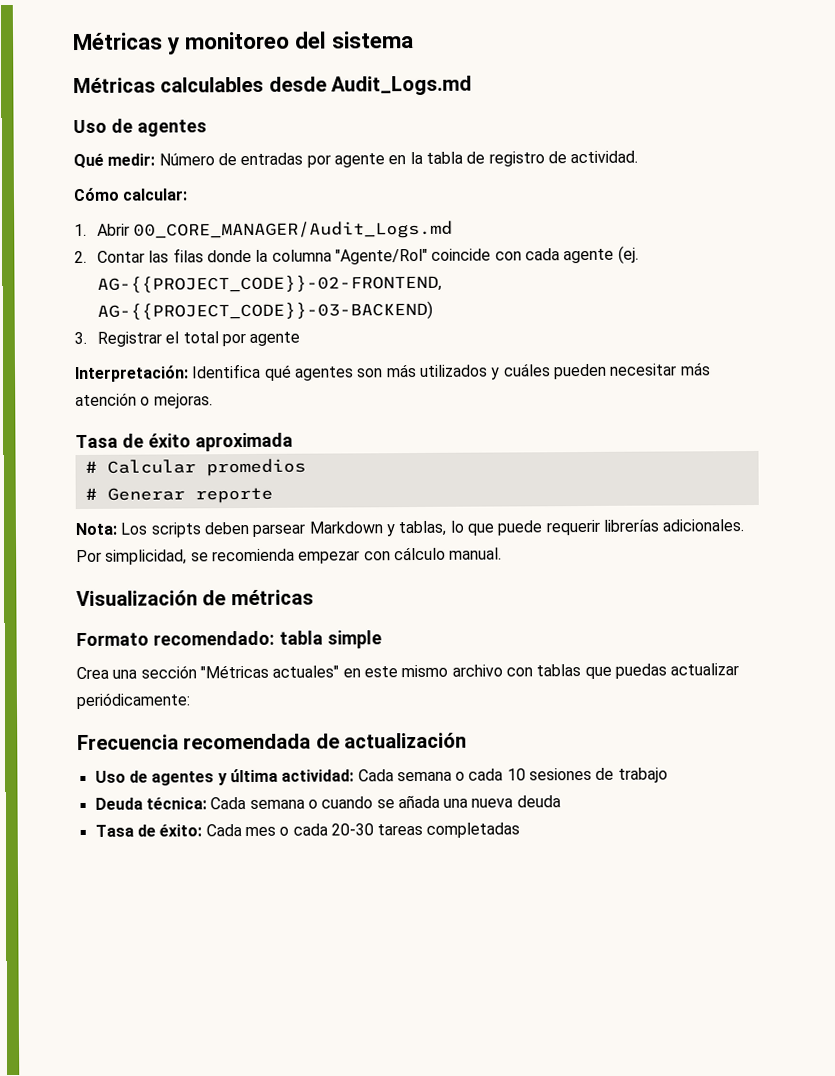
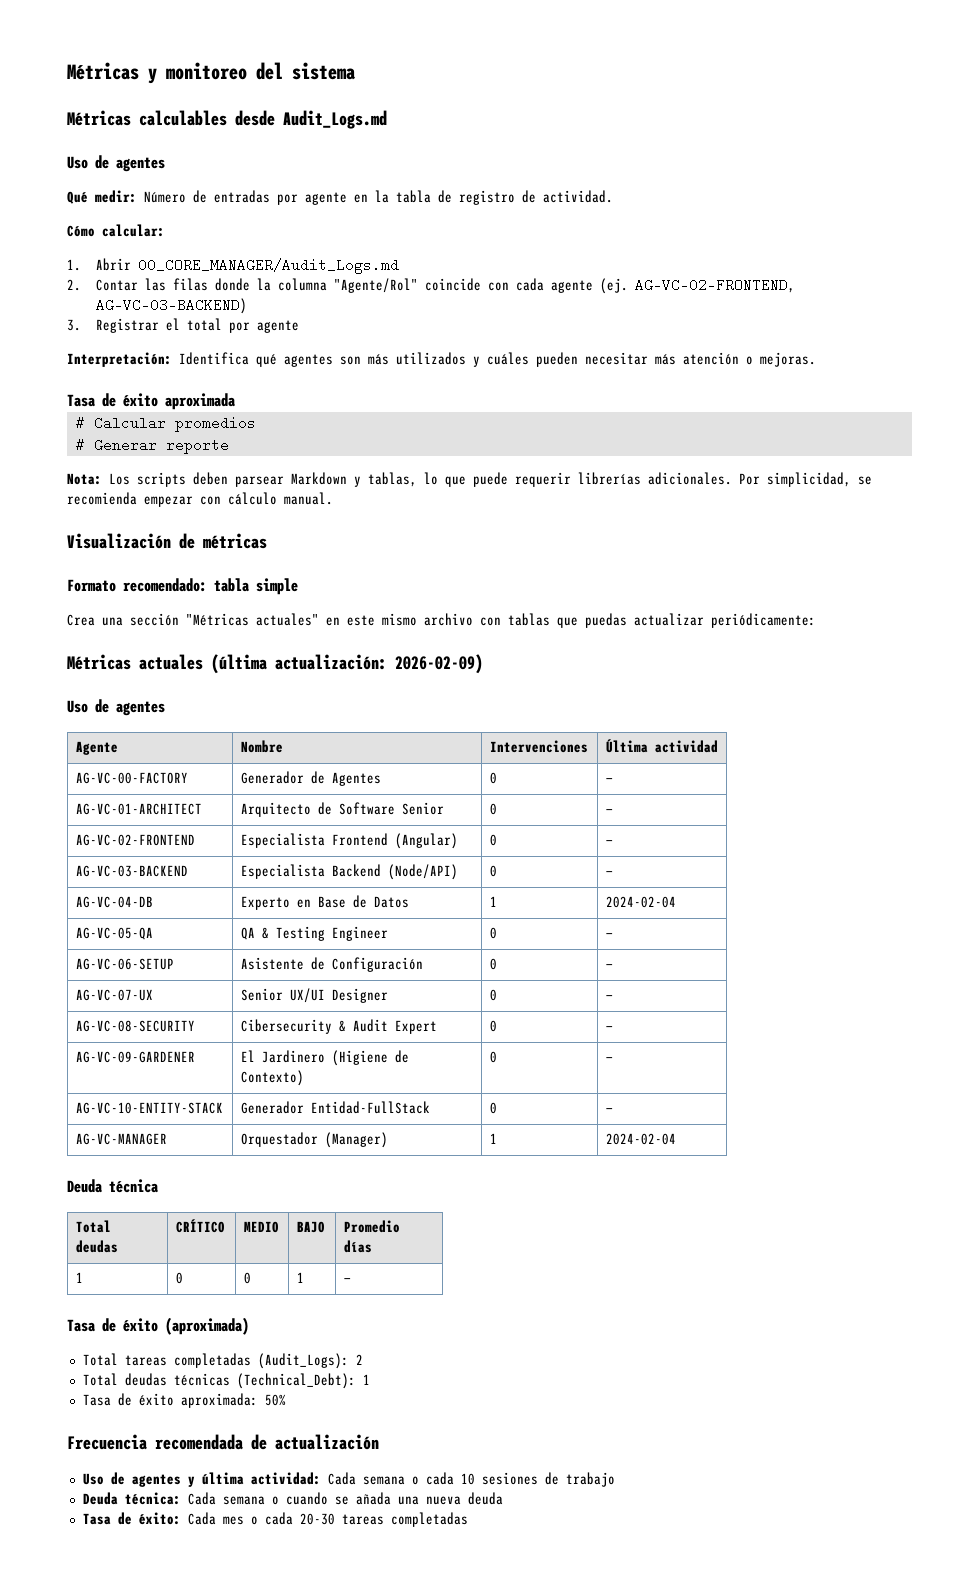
- AG-{{PROJECT_CODE}}-02-FRONTEND, AG-{{PROJECT_CODE}}-03-BACKEND)
+ AG-VC-02-FRONTEND, AG-VC-03-BACKEND)
+ Métricas actuales (última actualización: 2026-02-09)
+ Uso de agentes
+ Agente | Nombre | Intervenciones | Última actividad
+ AG-VC-00-FACTORY | Generador de Agentes | 0 | —
+ AG-VC-01-ARCHITECT | Arquitecto de Software Senior | 0 | —
+ AG-VC-02-FRONTEND | Especialista Frontend (Angular) | 0 | —
+ AG-VC-03-BACKEND | Especialista Backend (Node/API) | 0 | —
+ AG-VC-04-DB | Experto en Base de Datos | 1 | 2024-02-04
+ AG-VC-05-QA | QA & Testing Engineer | 0 | —
+ AG-VC-06-SETUP | Asistente de Configuración | 0 | —
+ AG-VC-07-UX | Senior UX/UI Designer | 0 | —
+ AG-VC-08-SECURITY | Cibersecurity & Audit Expert | 0 | —
+ AG-VC-09-GARDENER | El Jardinero (Higiene de Contexto) | 0 | —
+ AG-VC-10-ENTITY-STACK | Generador Entidad-FullStack | 0 | —
+ AG-VC-MANAGER | Orquestador (Manager) | 1 | 2024-02-04
+ Deuda técnica
+ Total deudas | CRÍTICO | MEDIO | BAJO | Promedio días
+ 1 | 0 | 0 | 1 | —
+ Tasa de éxito (aproximada)
+ Total tareas completadas (Audit_Logs): 2
+ Total deudas técnicas (Technical_Debt): 1
+ Tasa de éxito aproximada: 50%

